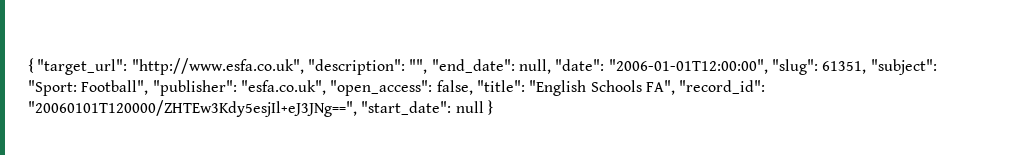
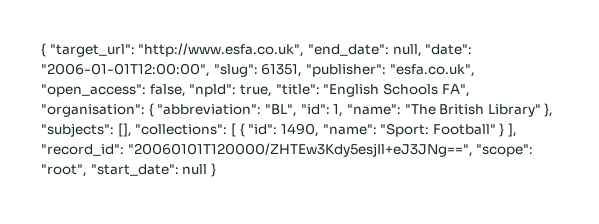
- { "target_url": "http://www.esfa.co.uk", "description": "", "end_date": null, "date": "2006-01-01T12:00:00", "slug": 61351, "subject": "Sport: Football", "publisher": "esfa.co.uk", "open_access": false, "title": "English Schools FA", "record_id": "20060101T120000/ZHTEw3Kdy5esjIl+eJ3JNg==", "start_date": null }
+ { "target_url": "http://www.esfa.co.uk", "end_date": null, "date": "2006-01-01T12:00:00", "slug": 61351, "publisher": "esfa.co.uk", "open_access": false, "npld": true, "title": "English Schools FA", "organisation": { "abbreviation": "BL", "id": 1, "name": "The British Library" }, "subjects": [], "collections": [ { "id": 1490, "name": "Sport: Football" } ], "record_id": "20060101T120000/ZHTEw3Kdy5esjIl+eJ3JNg==", "scope": "root", "start_date": null }

